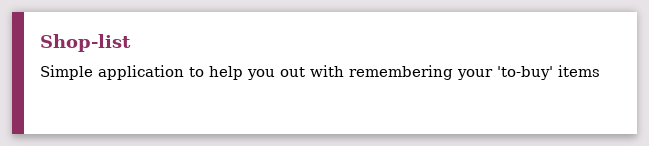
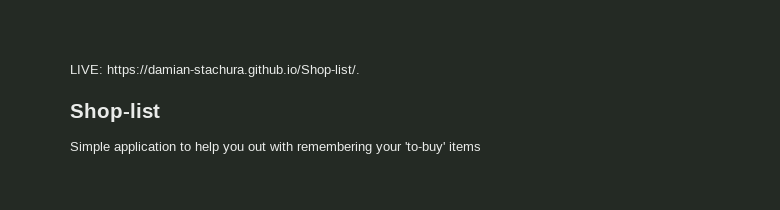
+ LIVE: https://damian-stachura.github.io/Shop-list/.

